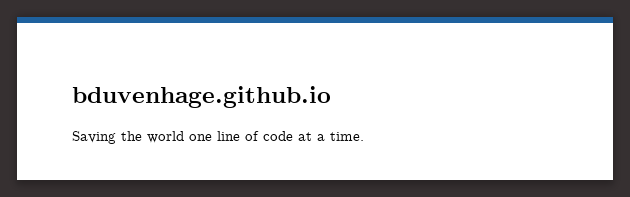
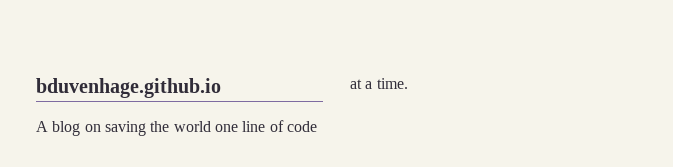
- Saving the world one line of code at a time.
+ A blog on saving the world one line of code at a time.

